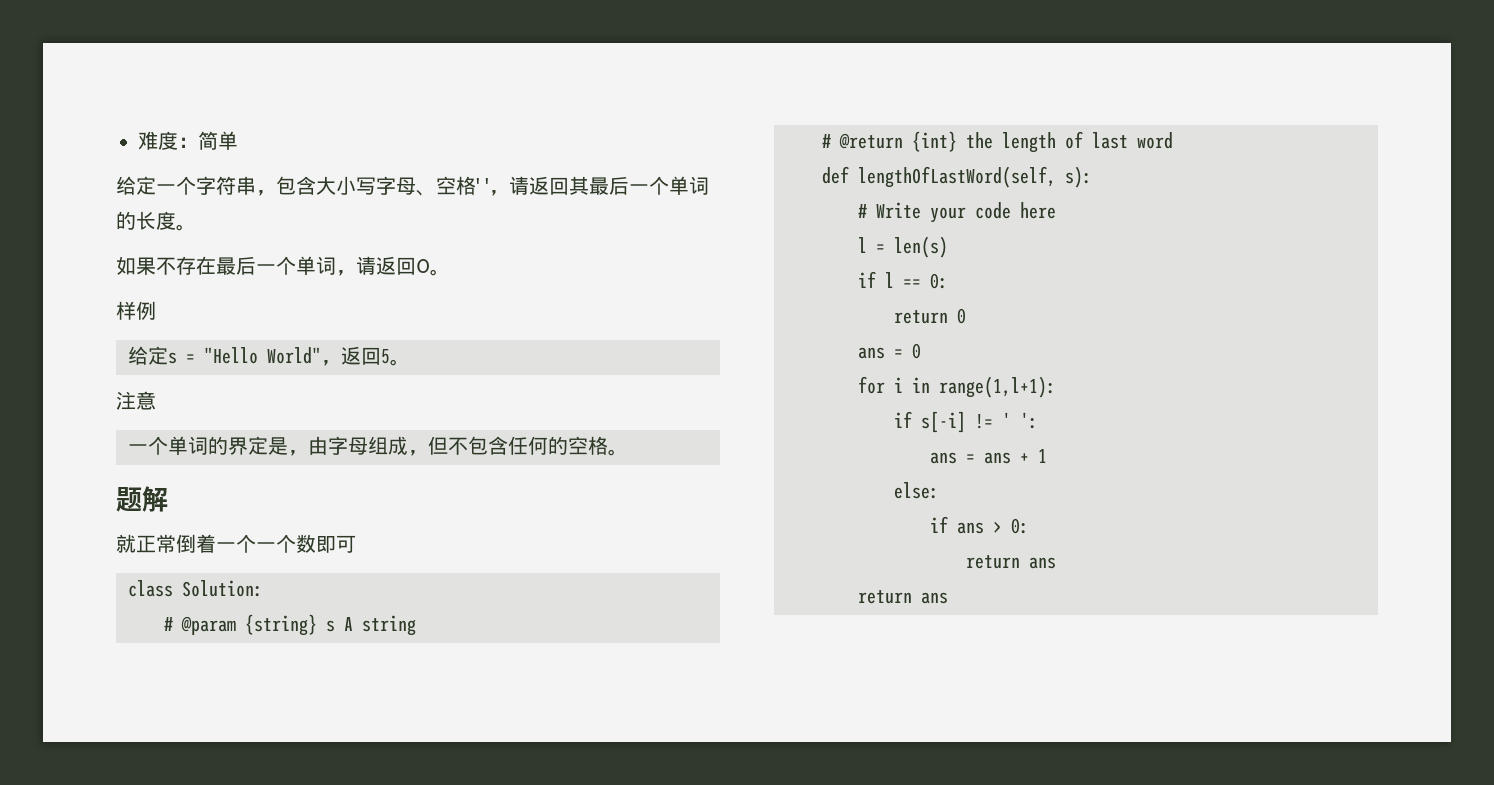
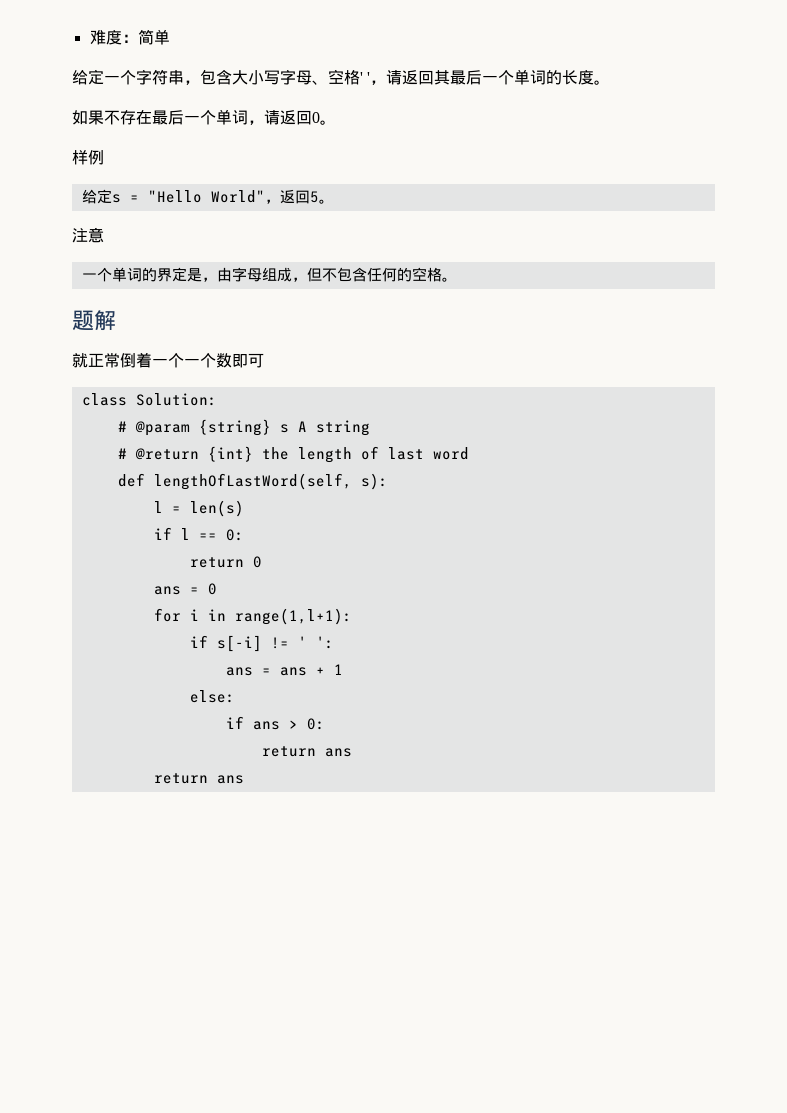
- # Write your code here

